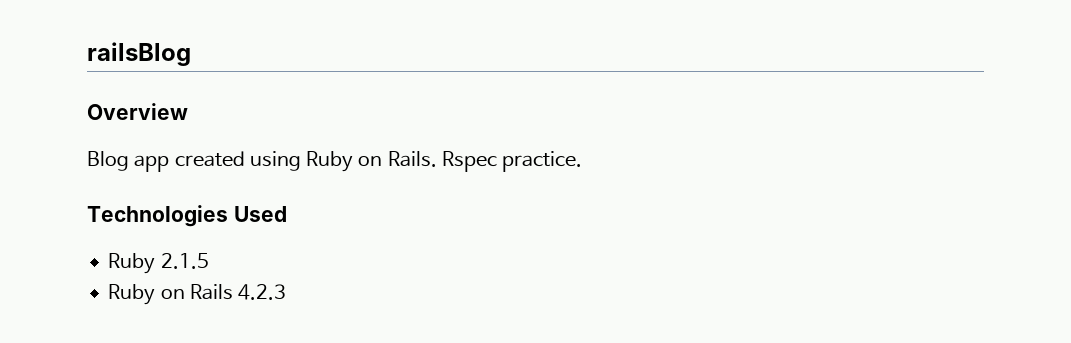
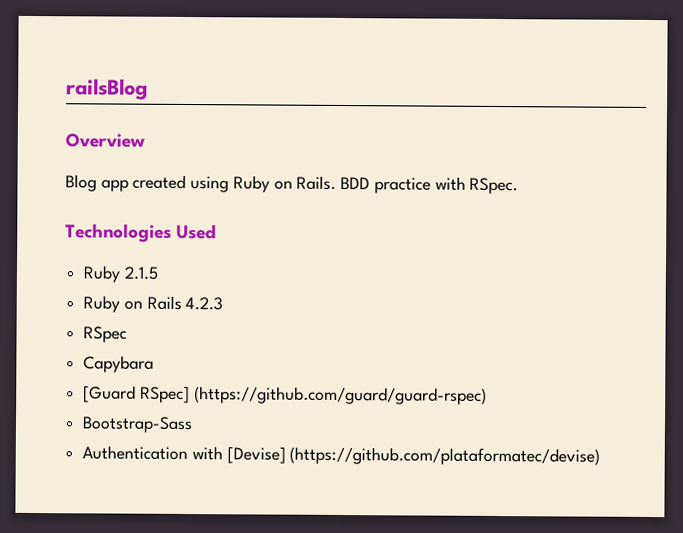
- Rspec practice.
+ BDD practice with RSpec.
+ RSpec
+ Capybara
+ [Guard RSpec] (https://github.com/guard/guard-rspec)
+ Bootstrap-Sass
+ Authentication with [Devise] (https://github.com/plataformatec/devise)

